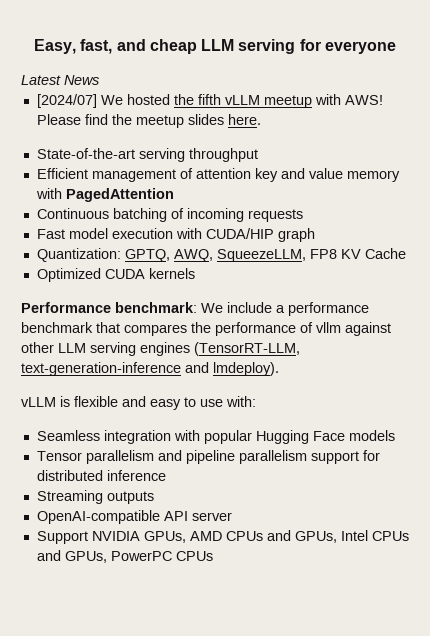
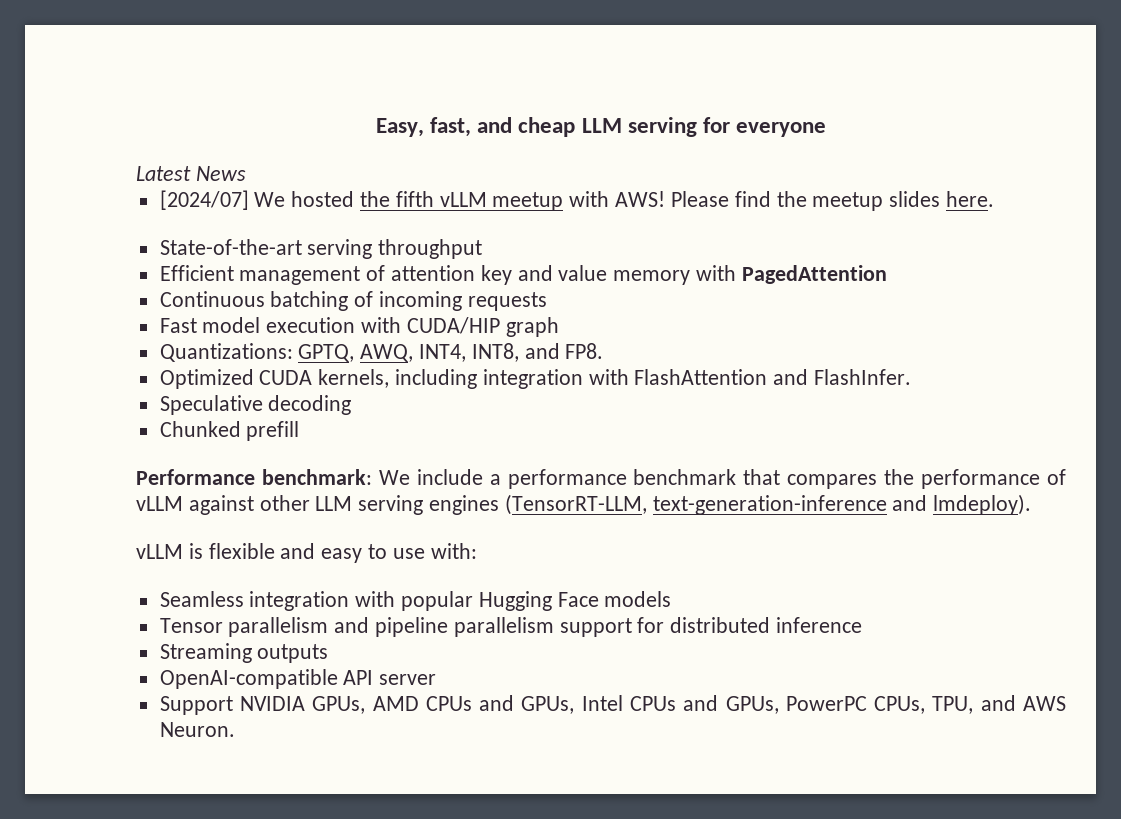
- Quantization: GPTQ, AWQ, SqueezeLLM, FP8 KV Cache
- Optimized CUDA kernels
+ Quantizations: GPTQ, AWQ, INT4, INT8, and FP8.
+ Optimized CUDA kernels, including integration with FlashAttention and FlashInfer.
+ Speculative decoding
+ Chunked prefill
- Performance benchmark: We include a performance benchmark that compares the performance of vllm against other LLM serving engines (TensorRT-LLM, text-generation-inference and lmdeploy).
+ Performance benchmark: We include a performance benchmark that compares the performance of vLLM against other LLM serving engines (TensorRT-LLM, text-generation-inference and lmdeploy).
- Support NVIDIA GPUs, AMD CPUs and GPUs, Intel CPUs and GPUs, PowerPC CPUs
+ Support NVIDIA GPUs, AMD CPUs and GPUs, Intel CPUs and GPUs, PowerPC CPUs, TPU, and AWS Neuron.

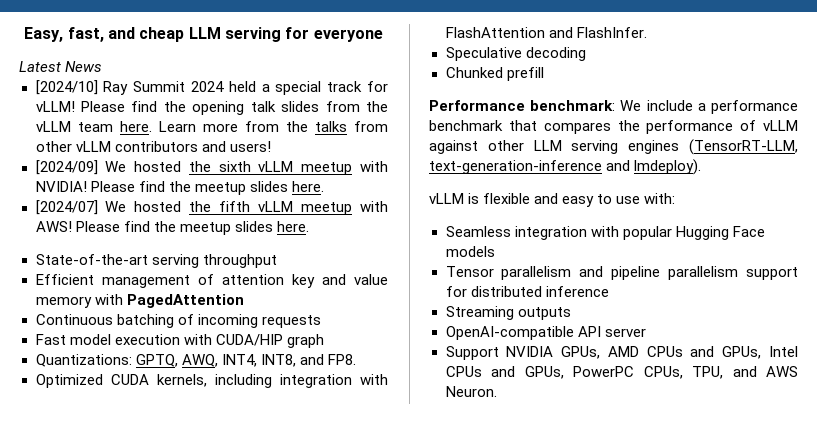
+ [2024/10] Ray Summit 2024 held a special track for vLLM! Please find the opening talk slides from the vLLM team here. Learn more from the talks from other vLLM contributors and users!
+ [2024/09] We hosted the sixth vLLM meetup with NVIDIA! Please find the meetup slides here.

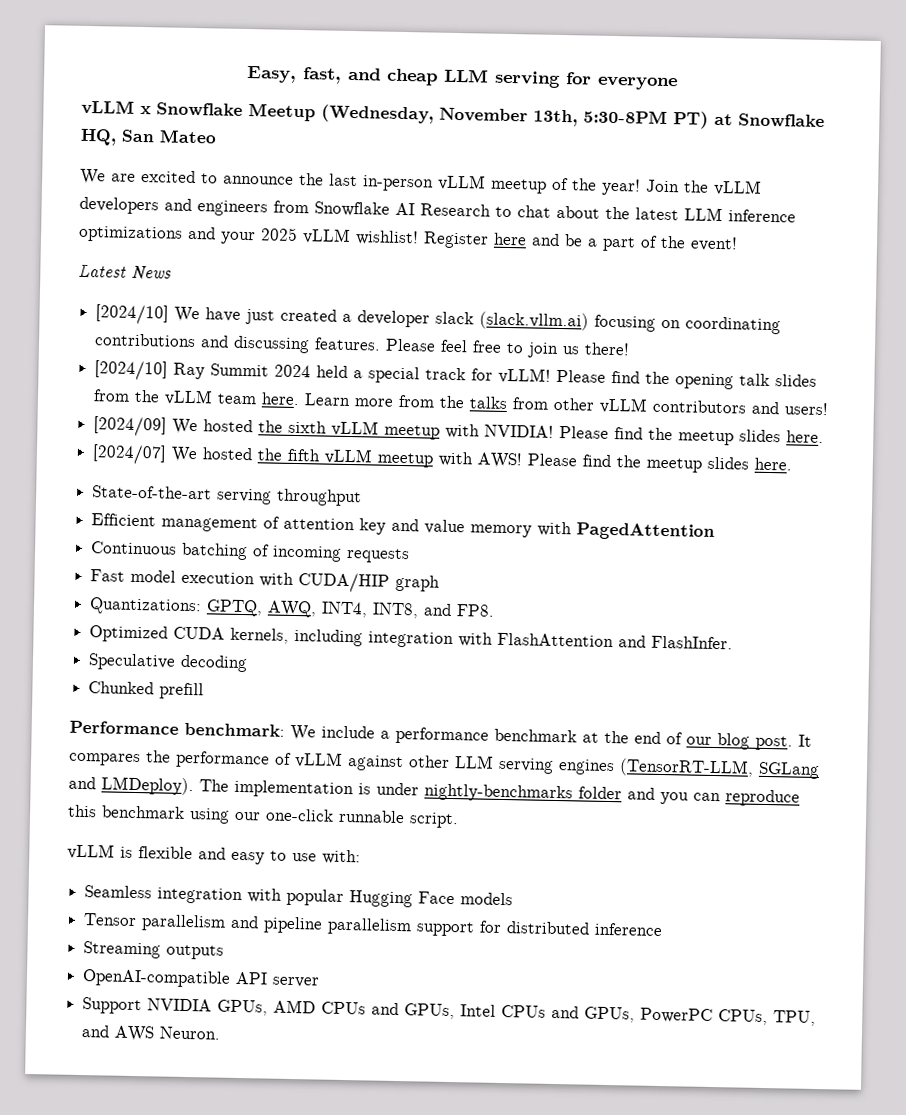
+ vLLM x Snowflake Meetup (Wednesday, November 13th, 5:30-8PM PT) at Snowflake HQ, San Mateo
+ We are excited to announce the last in-person vLLM meetup of the year! Join the vLLM developers and engineers from Snowflake AI Research to chat about the latest LLM inference optimizations and your 2025 vLLM wishlist! Register here and be a part of the event!
  Latest News
+ [2024/10] We have just created a developer slack (slack.vllm.ai) focusing on coordinating contributions and discussing features. Please feel free to join us there!
- Performance benchmark: We include a performance benchmark that compares the performance of vLLM against other LLM serving engines (TensorRT-LLM, text-generation-inference and lmdeploy).
+ Performance benchmark: We include a performance benchmark at the end of our blog post. It compares the performance of vLLM against other LLM serving engines (TensorRT-LLM, SGLang and LMDeploy). The implementation is under nightly-benchmarks folder and you can reproduce this benchmark using our one-click runnable script.

